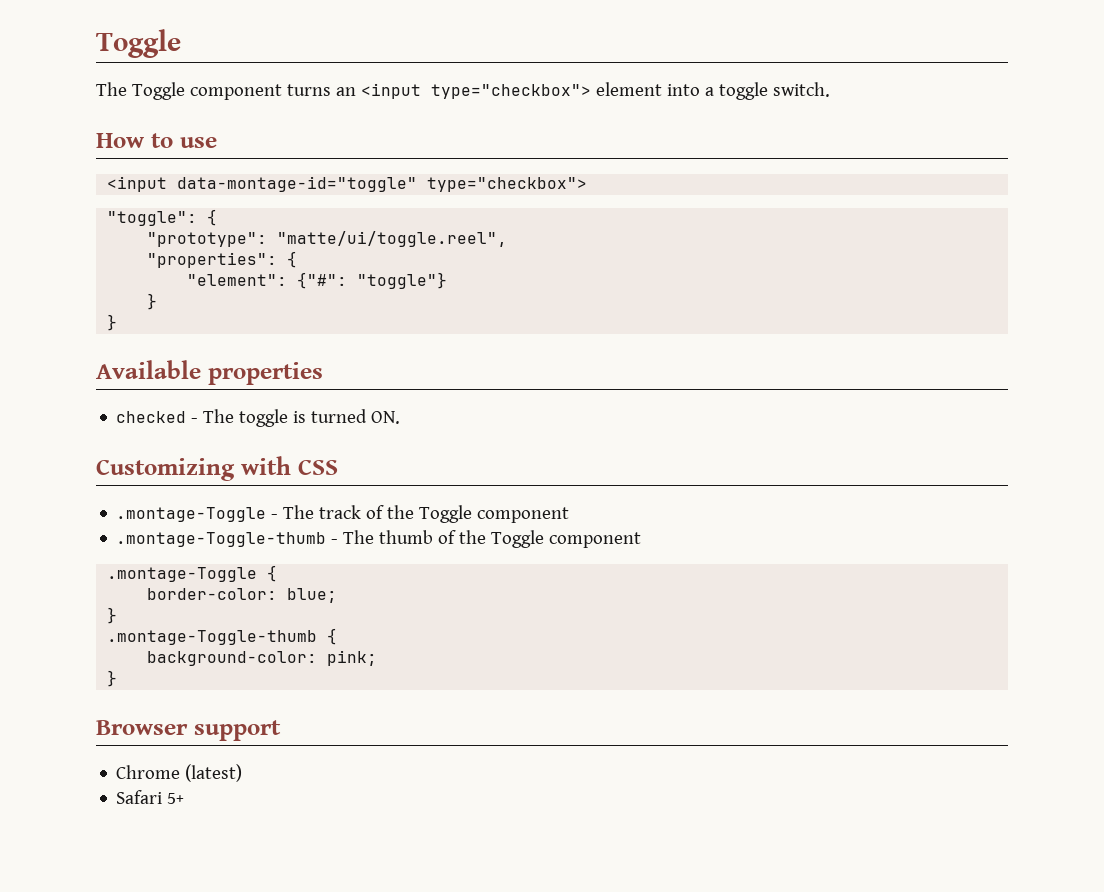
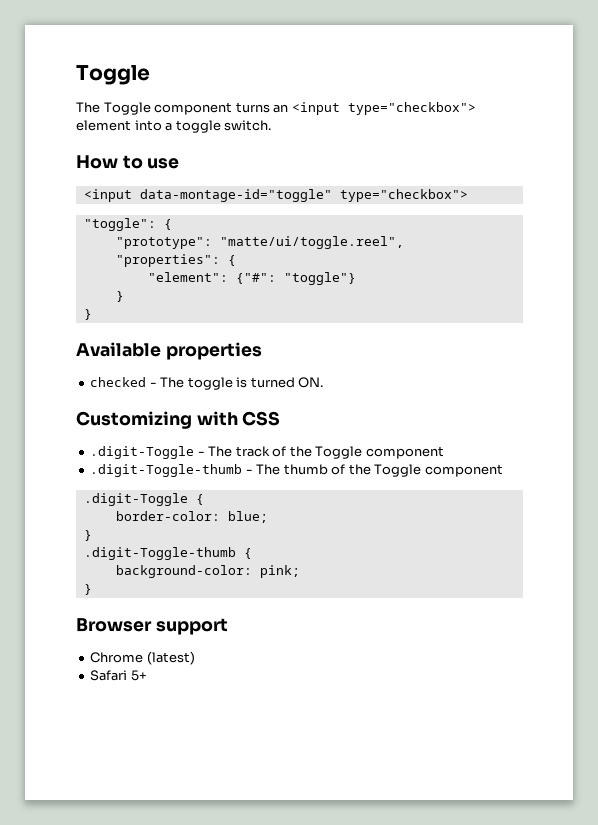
- .montage-Toggle - The track of the Toggle component
+ .digit-Toggle - The track of the Toggle component
- .montage-Toggle-thumb - The thumb of the Toggle component
+ .digit-Toggle-thumb - The thumb of the Toggle component
- .montage-Toggle {
+ .digit-Toggle {
- .montage-Toggle-thumb {
+ .digit-Toggle-thumb {

